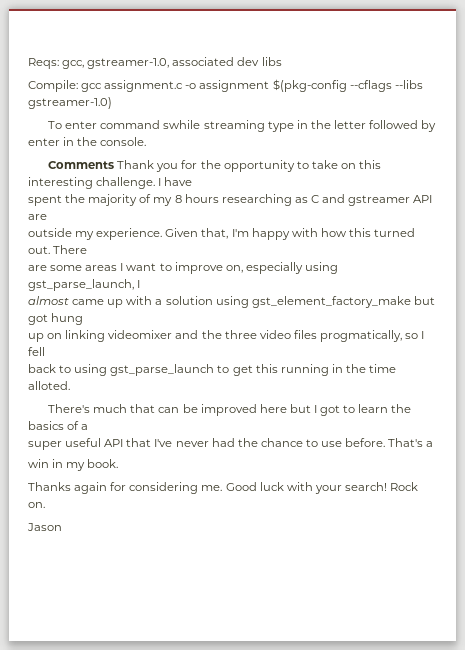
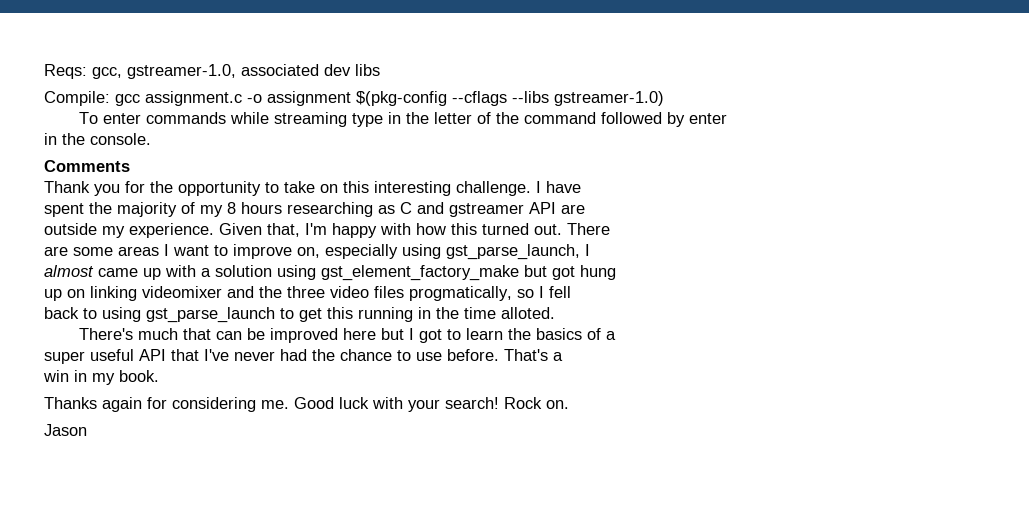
- To enter command swhile streaming type in the letter followed by enter in the console.
+ To enter commands while streaming type in the letter of the command followed by enter
+ in the console.
- Comments Thank you for the opportunity to take on this interesting challenge.
+ Comments
+ Thank you for the opportunity to take on this interesting challenge.

